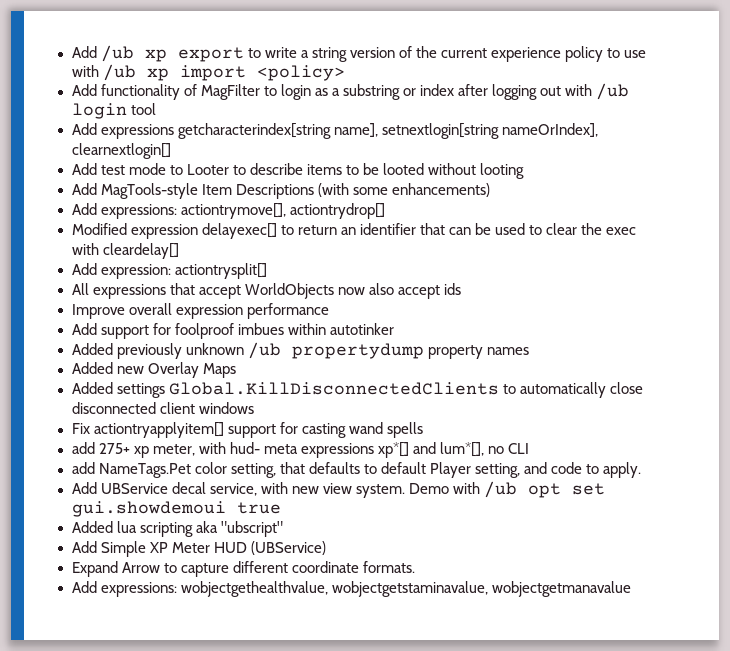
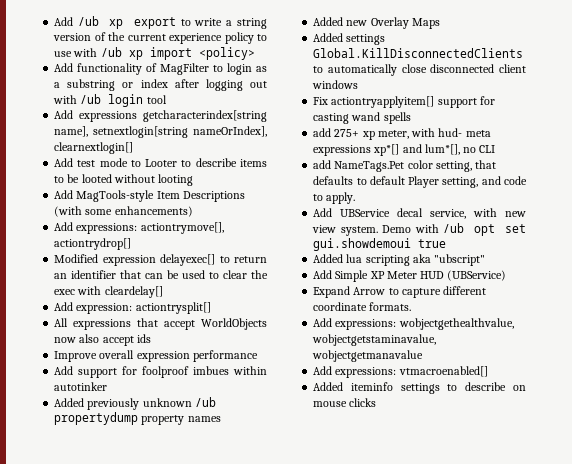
+ Add expressions: vtmacroenabled[]
+ Added iteminfo settings to describe on mouse clicks

